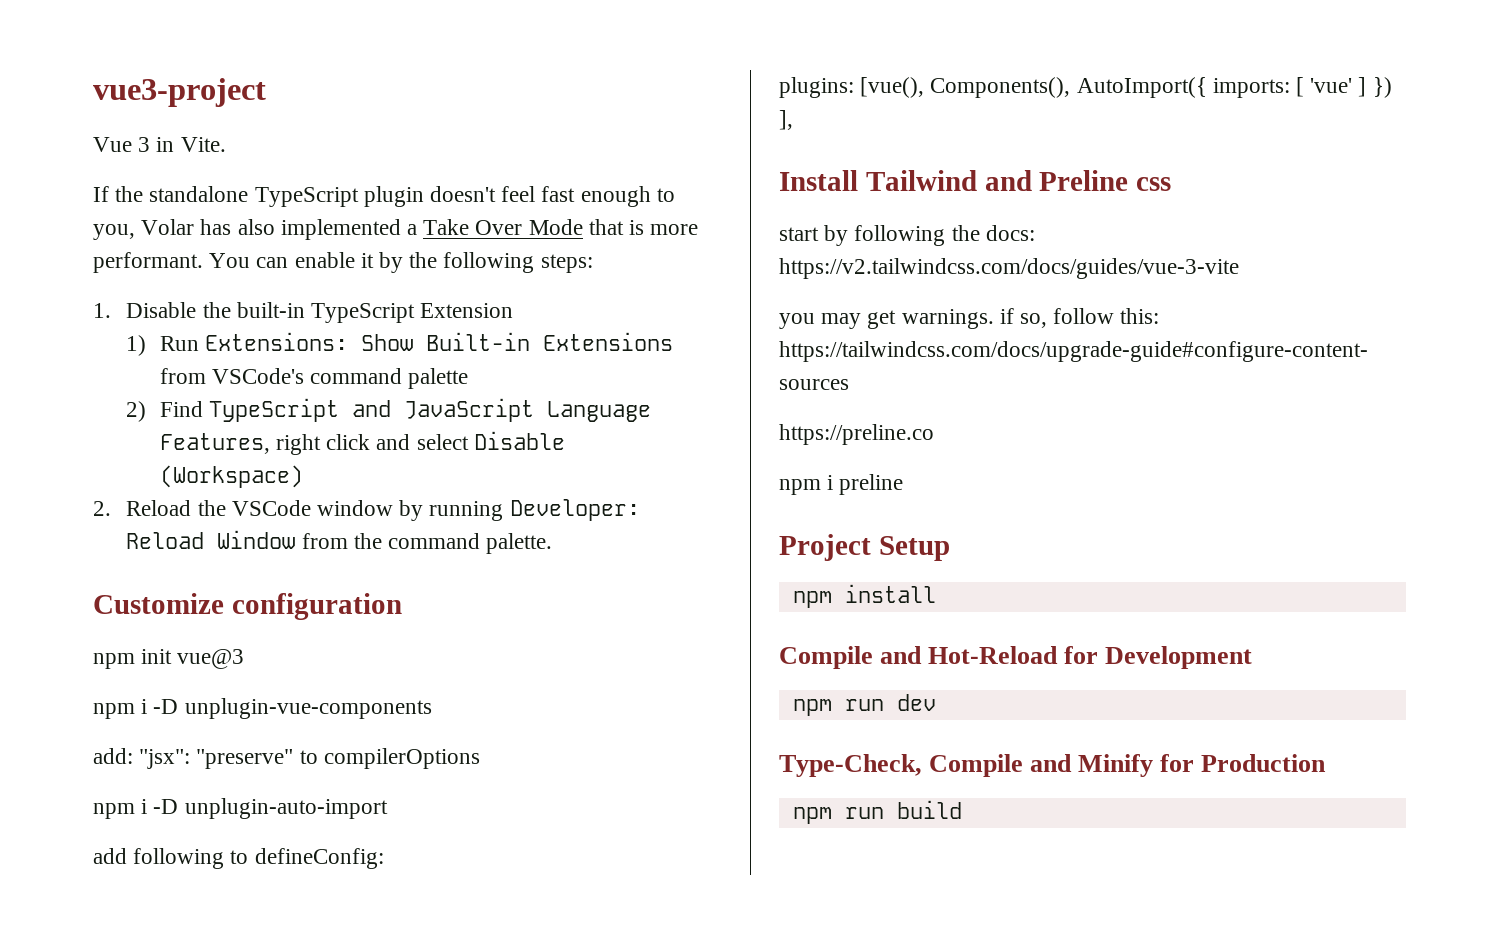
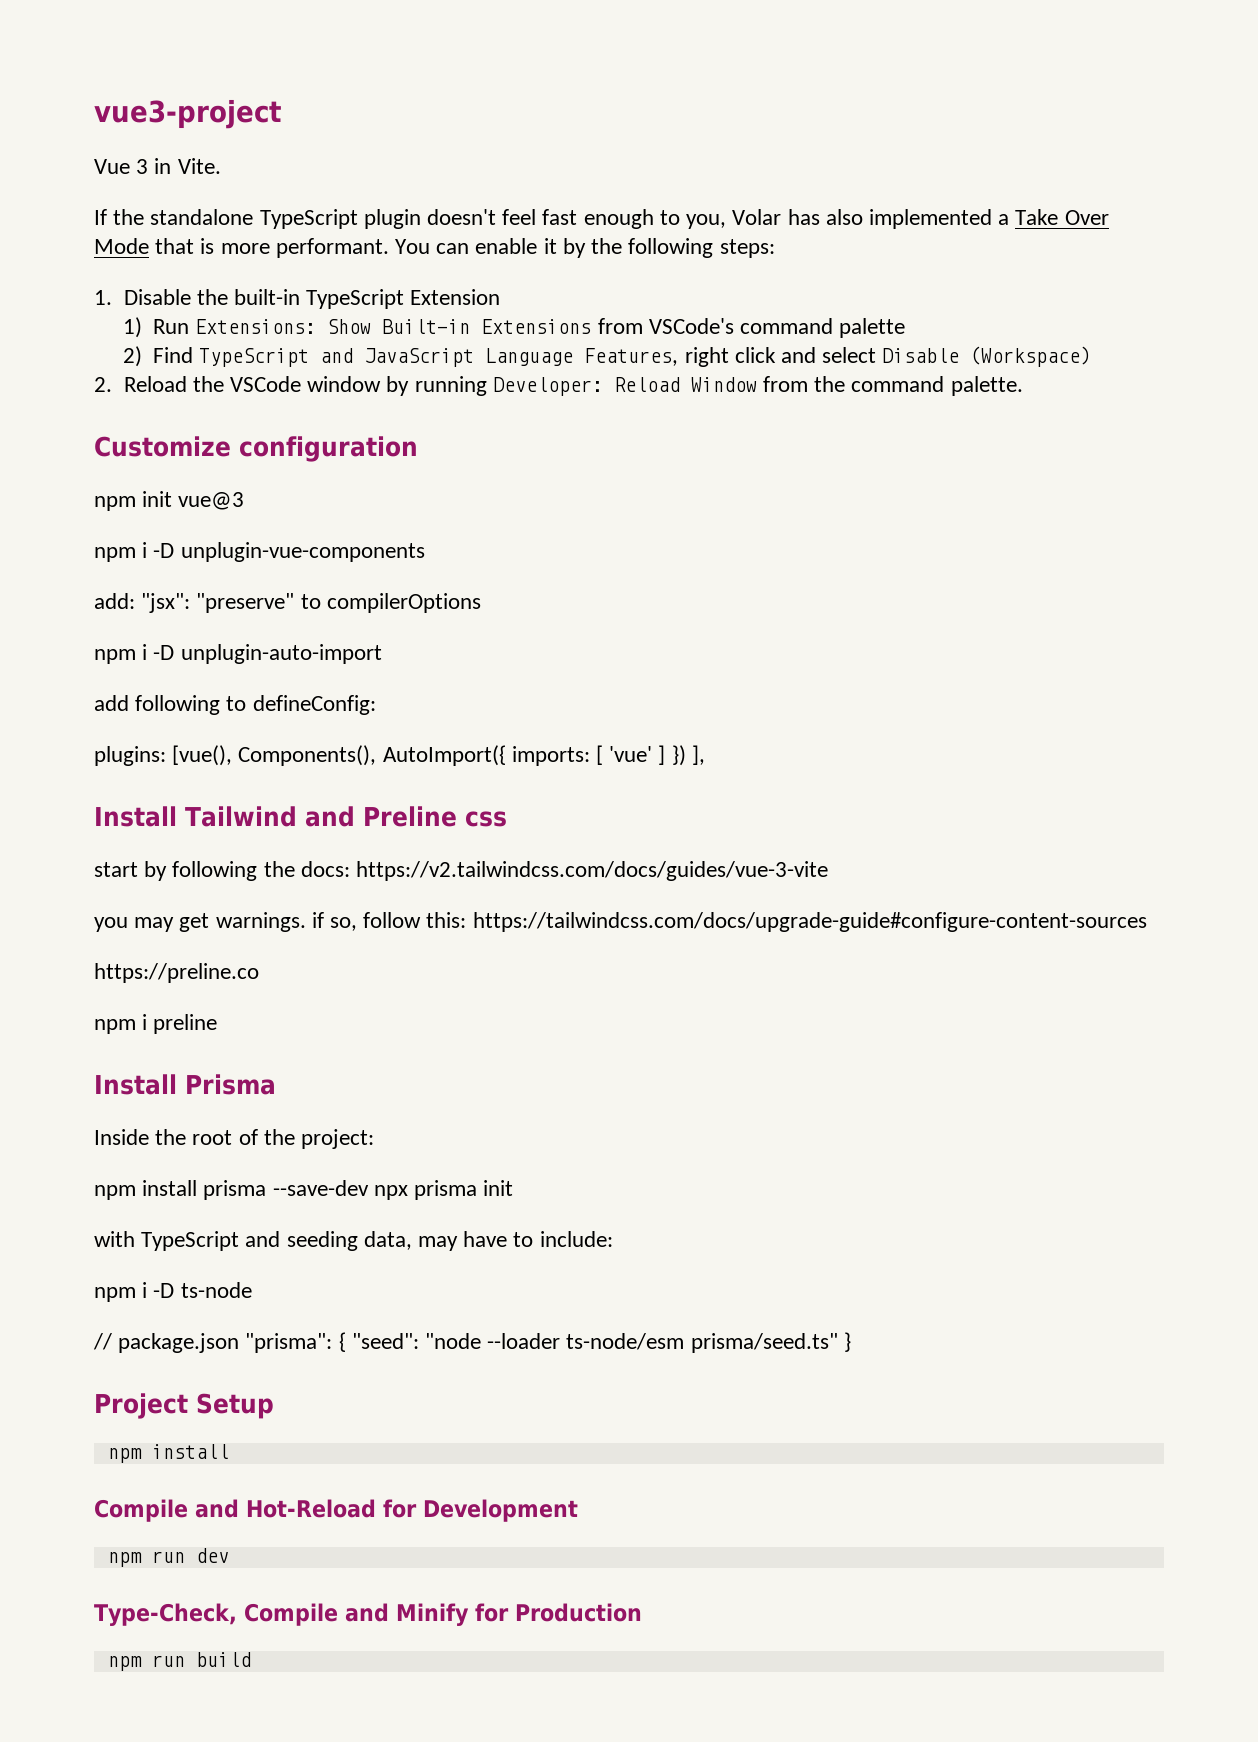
+ Install Prisma
+ Inside the root of the project:
+ npm install prisma --save-dev npx prisma init
+ with TypeScript and seeding data, may have to include:
+ npm i -D ts-node
+ // package.json "prisma": { "seed": "node --loader ts-node/esm prisma/seed.ts" }

